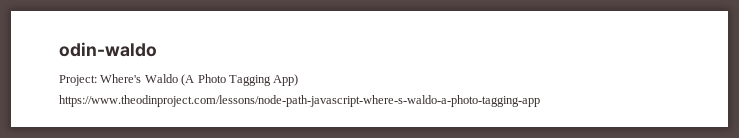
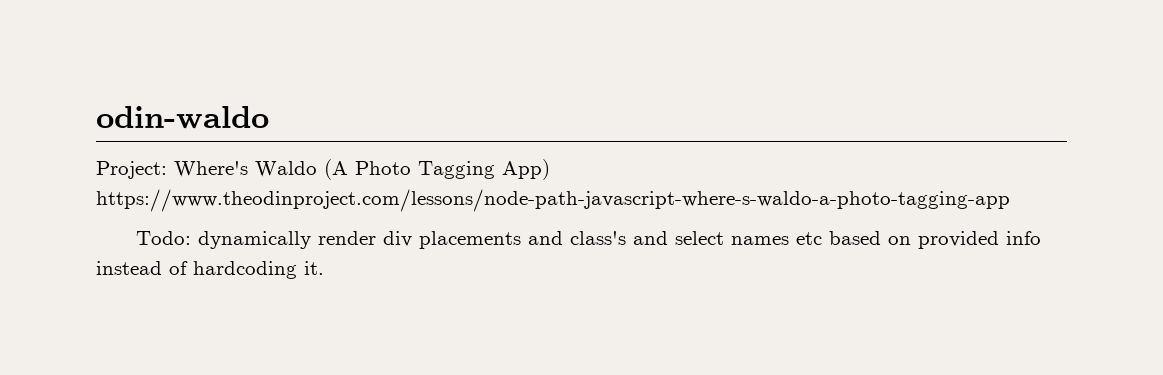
+ Todo: dynamically render div placements and class's and select names etc based on provided info instead of hardcoding it.

